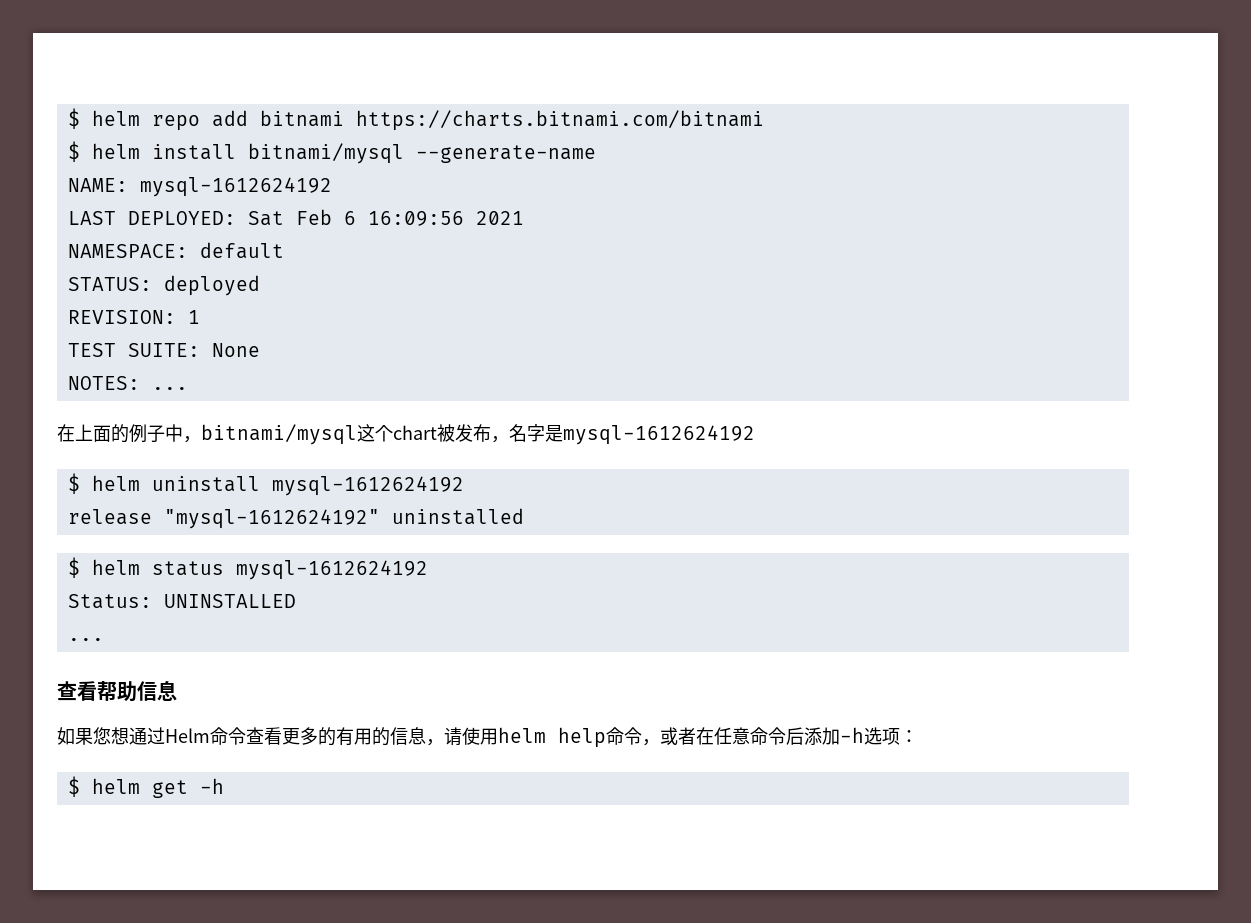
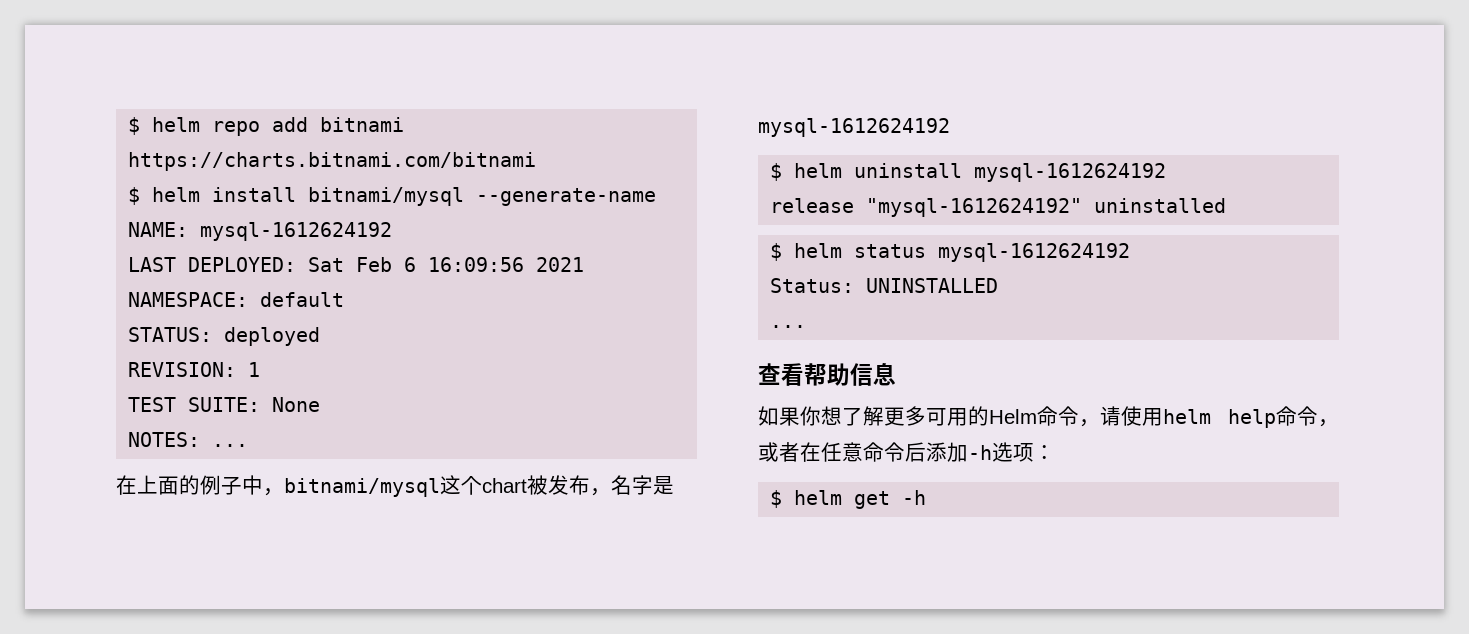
- 如果您想通过Helm命令查看更多的有用的信息，请使用helm help命令，或者在任意命令后添加-h选项：
+ 如果你想了解更多可用的Helm命令，请使用helm help命令，或者在任意命令后添加-h选项：

